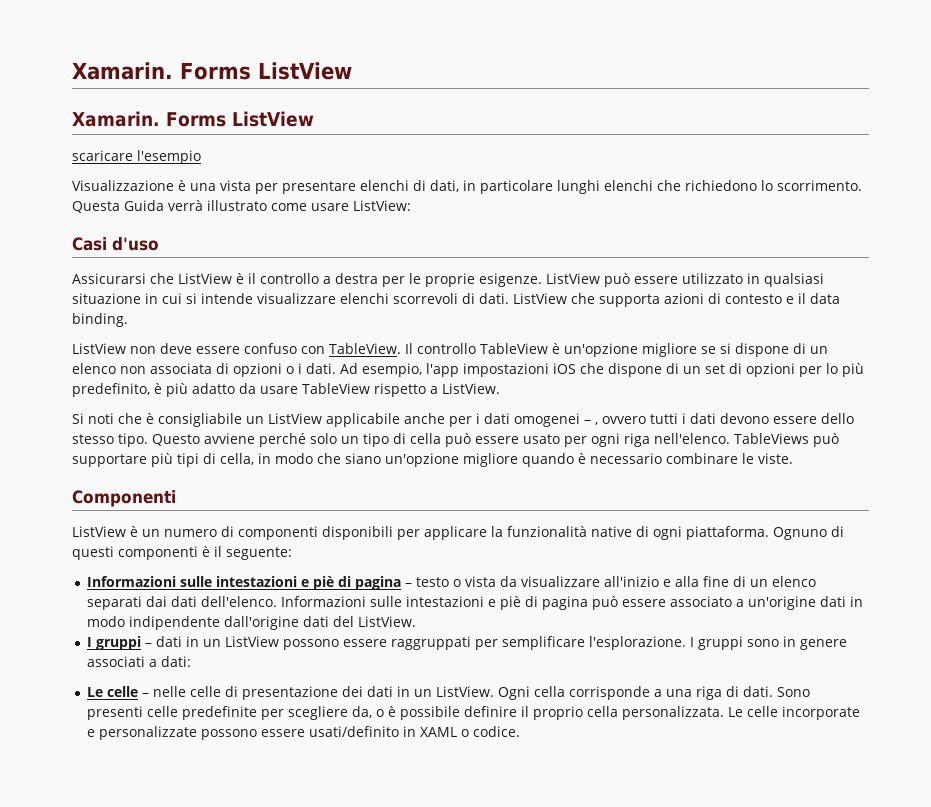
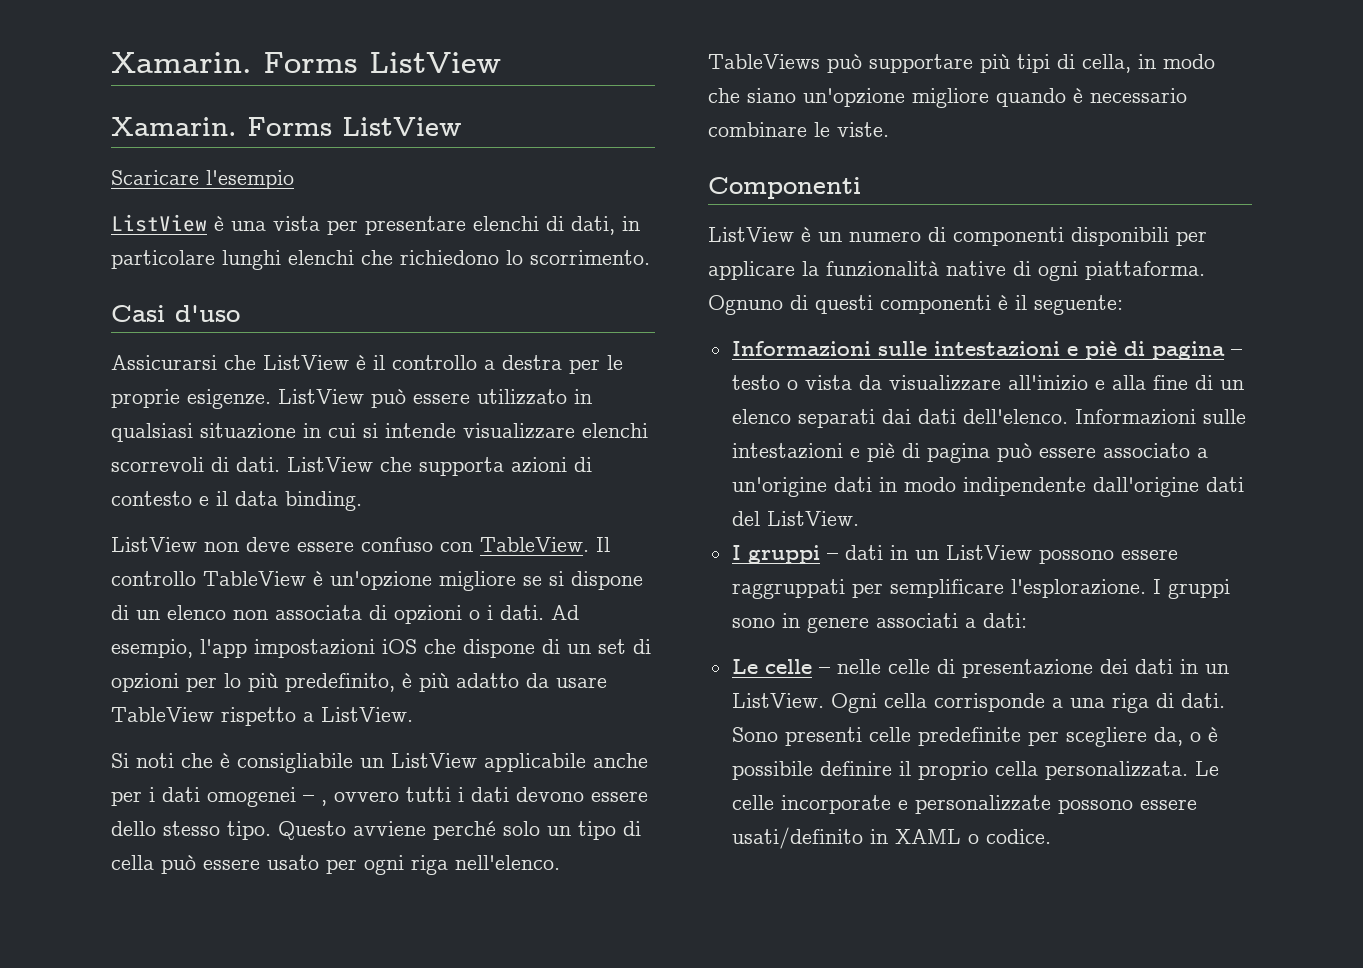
- scaricare l'esempio
+ Scaricare l'esempio
- Visualizzazione è una vista per presentare elenchi di dati, in particolare lunghi elenchi che richiedono lo scorrimento. Questa Guida verrà illustrato come usare ListView:
+ ListView è una vista per presentare elenchi di dati, in particolare lunghi elenchi che richiedono lo scorrimento.

